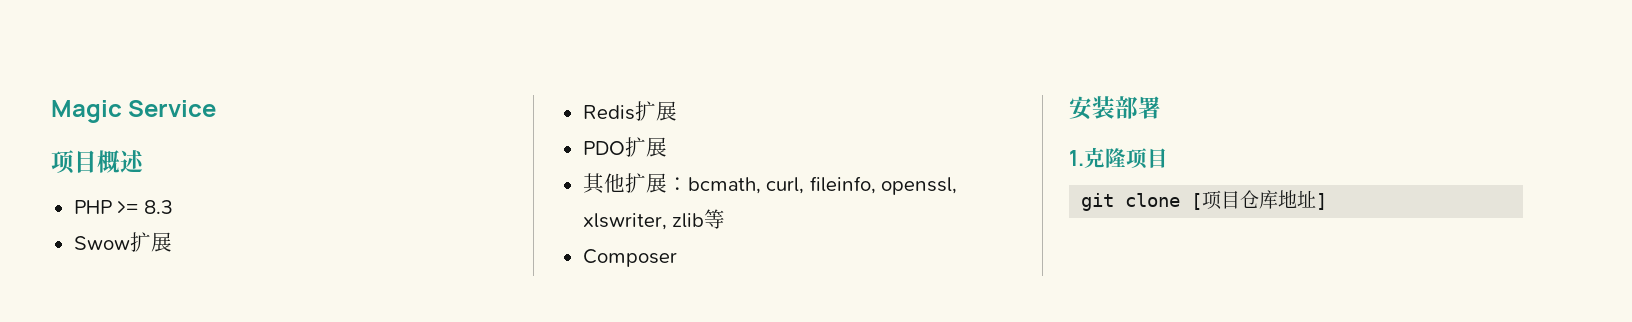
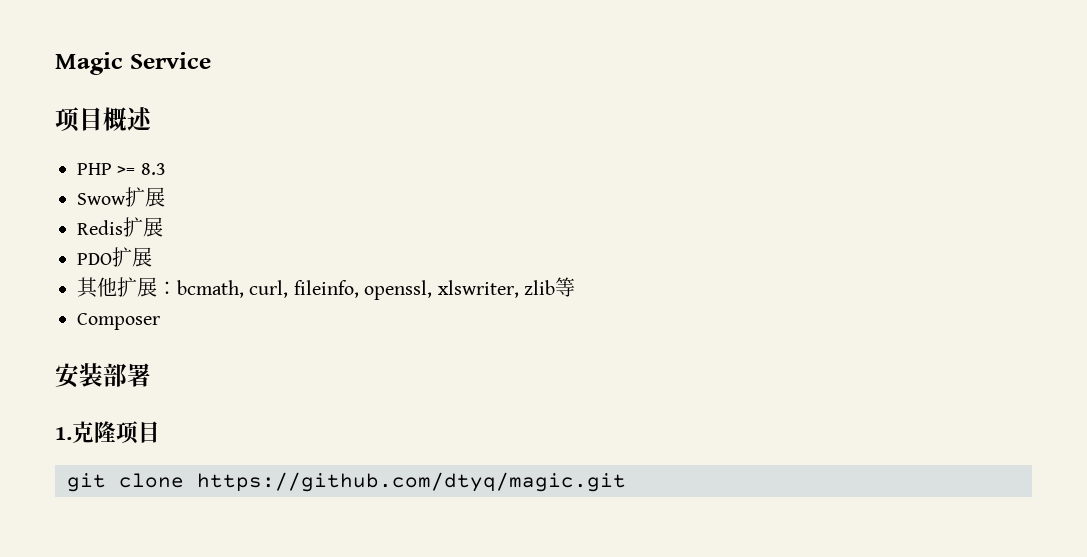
- git clone [项目仓库地址]
+ git clone https://github.com/dtyq/magic.git

